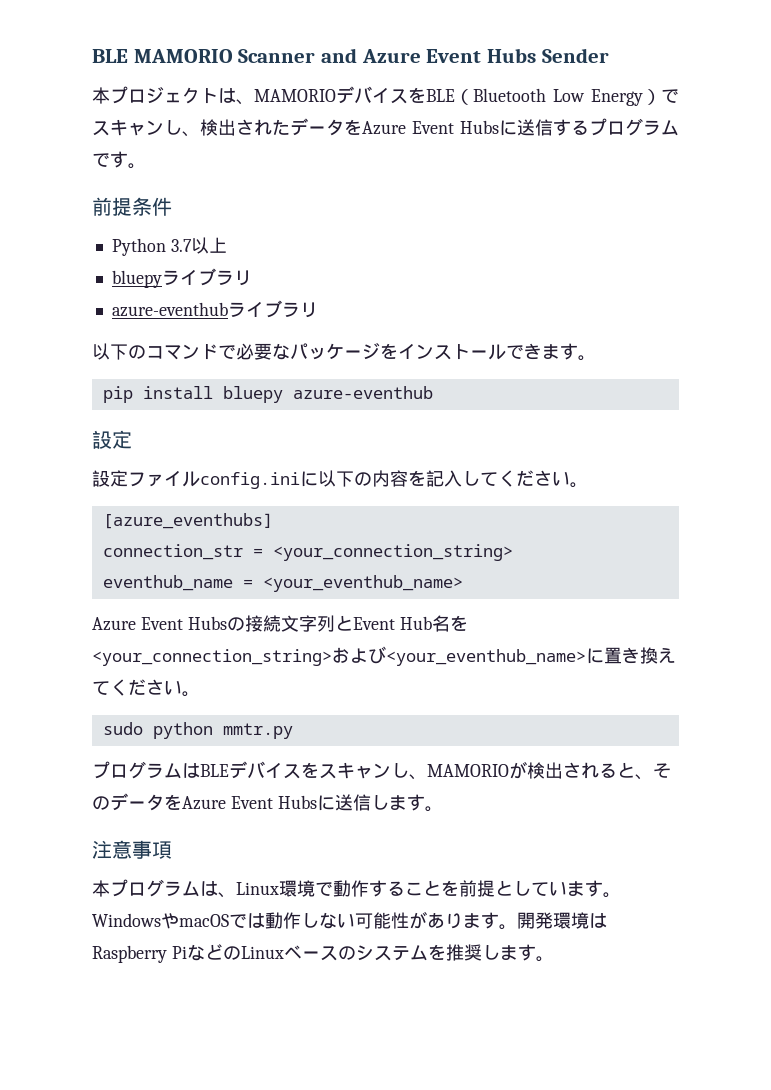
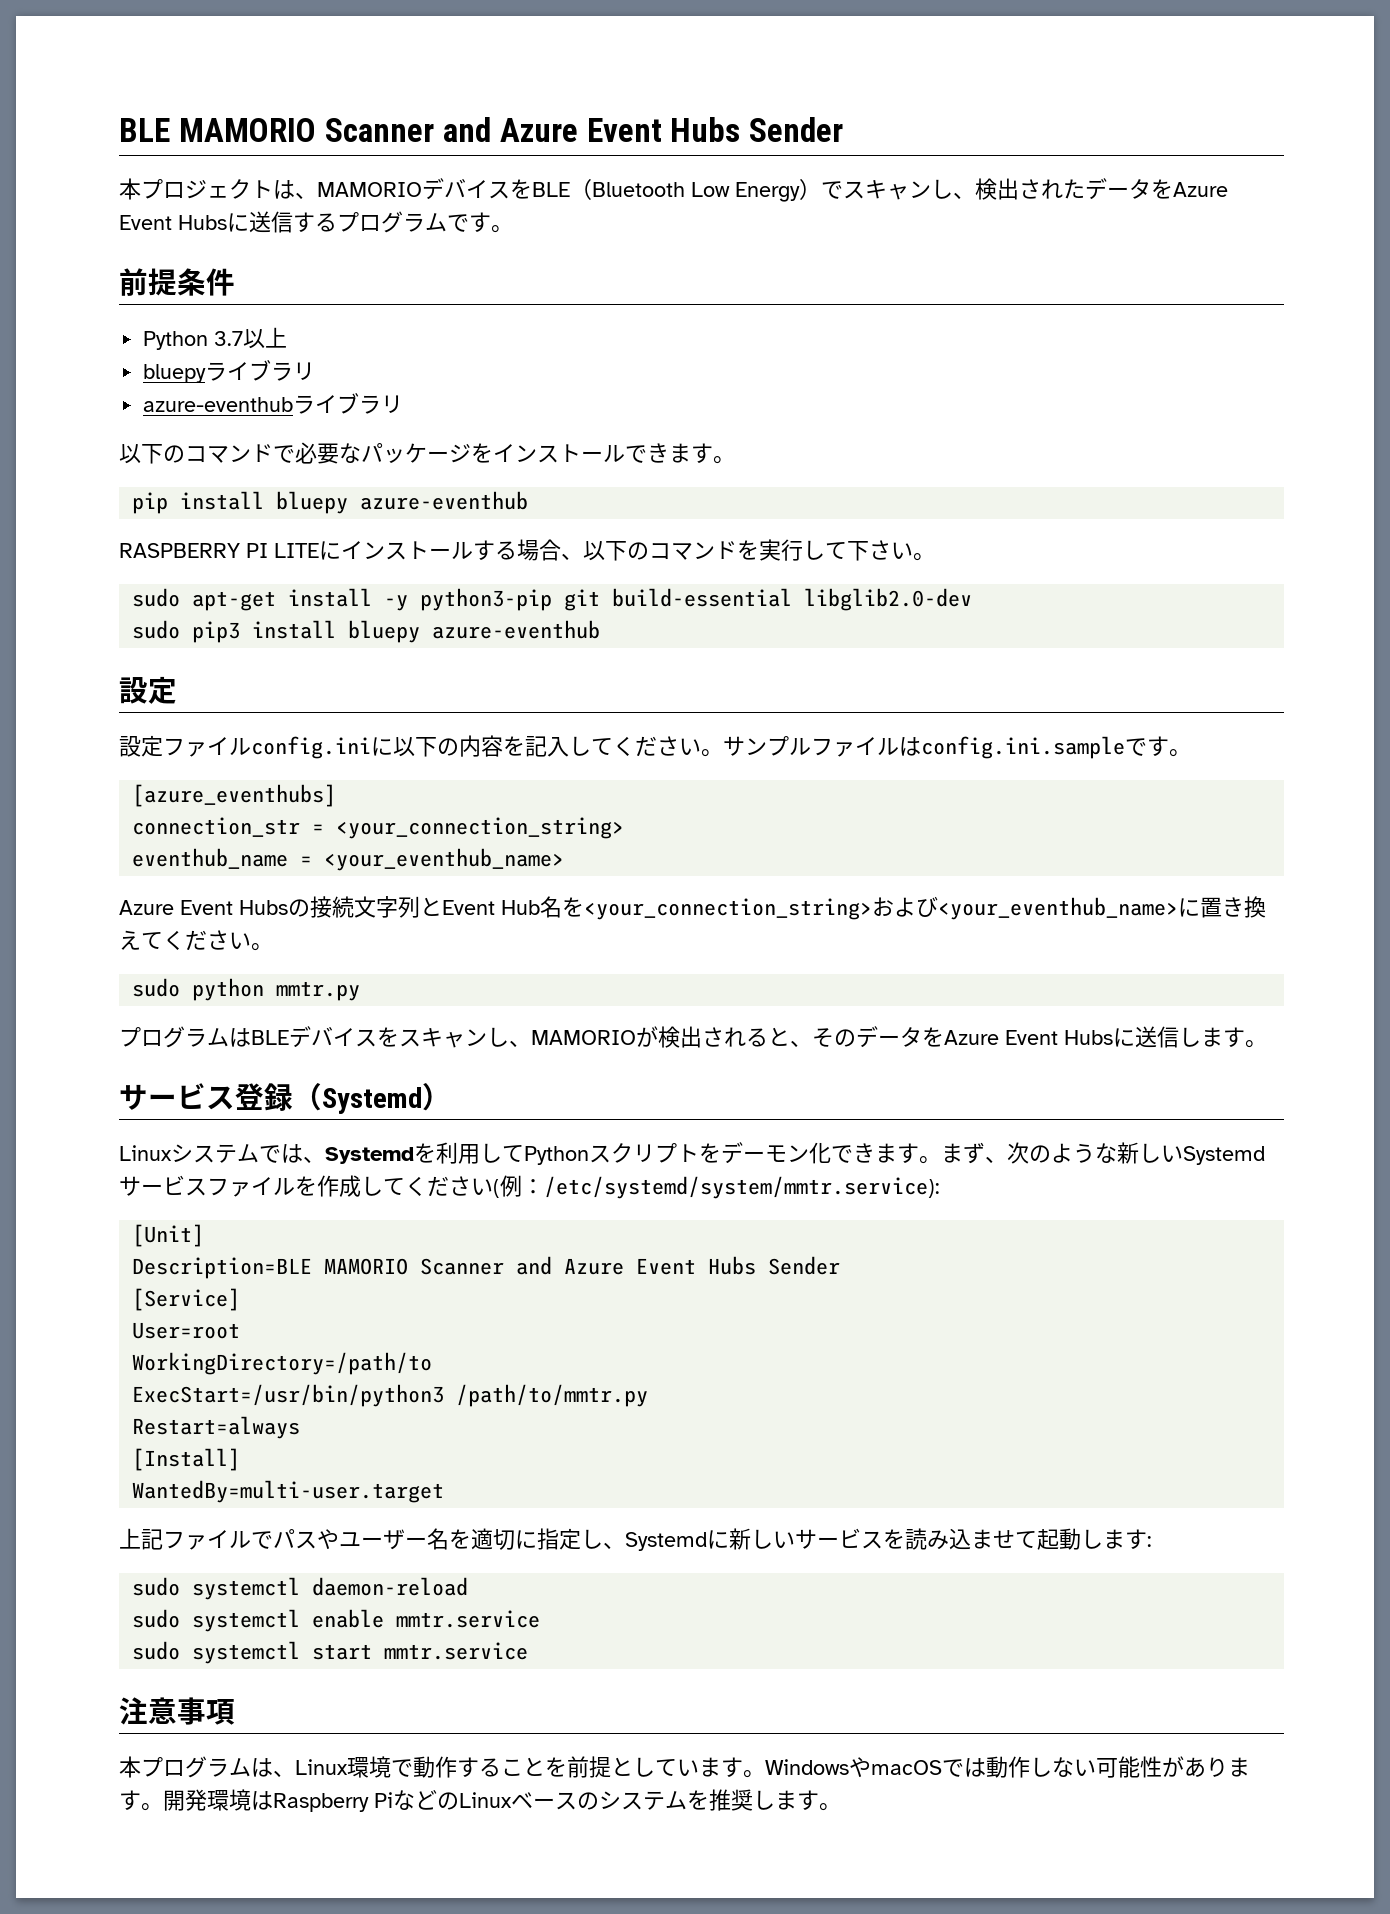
+ RASPBERRY PI LITEにインストールする場合、以下のコマンドを実行して下さい。
+ sudo apt-get install -y python3-pip git build-essential libglib2.0-dev
+ sudo pip3 install bluepy azure-eventhub
+ サンプルファイルはconfig.ini.sampleです。
+ サービス登録（Systemd）
+ Linuxシステムでは、Systemdを利用してPythonスクリプトをデーモン化できます。まず、次のような新しいSystemdサービスファイルを作成してください(例：/etc/systemd/system/mmtr.service):
+ [Unit]
+ Description=BLE MAMORIO Scanner and Azure Event Hubs Sender
+ [Service]
+ User=root
+ WorkingDirectory=/path/to
+ ExecStart=/usr/bin/python3 /path/to/mmtr.py
+ Restart=always
+ [Install]
+ WantedBy=multi-user.target
+ 上記ファイルでパスやユーザー名を適切に指定し、Systemdに新しいサービスを読み込ませて起動します:
+ sudo systemctl daemon-reload
+ sudo systemctl enable mmtr.service
+ sudo systemctl start mmtr.service

